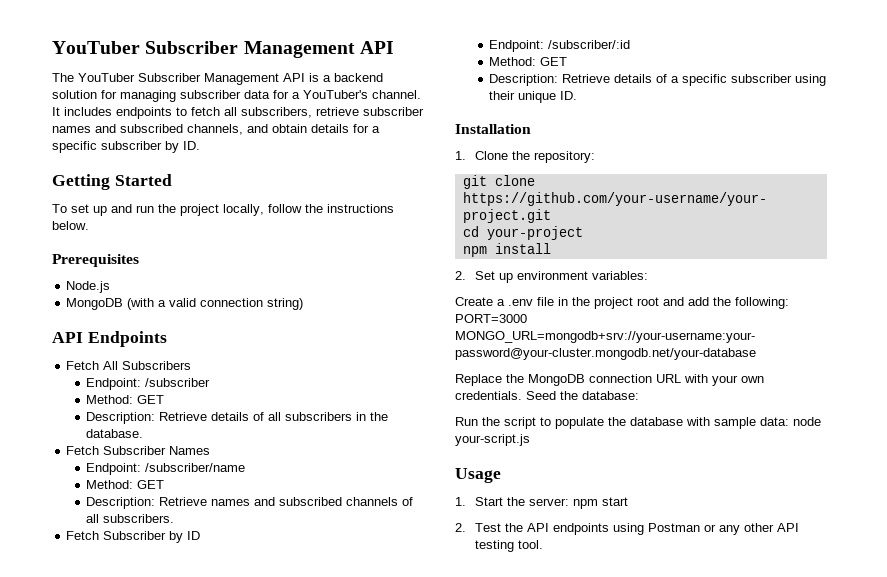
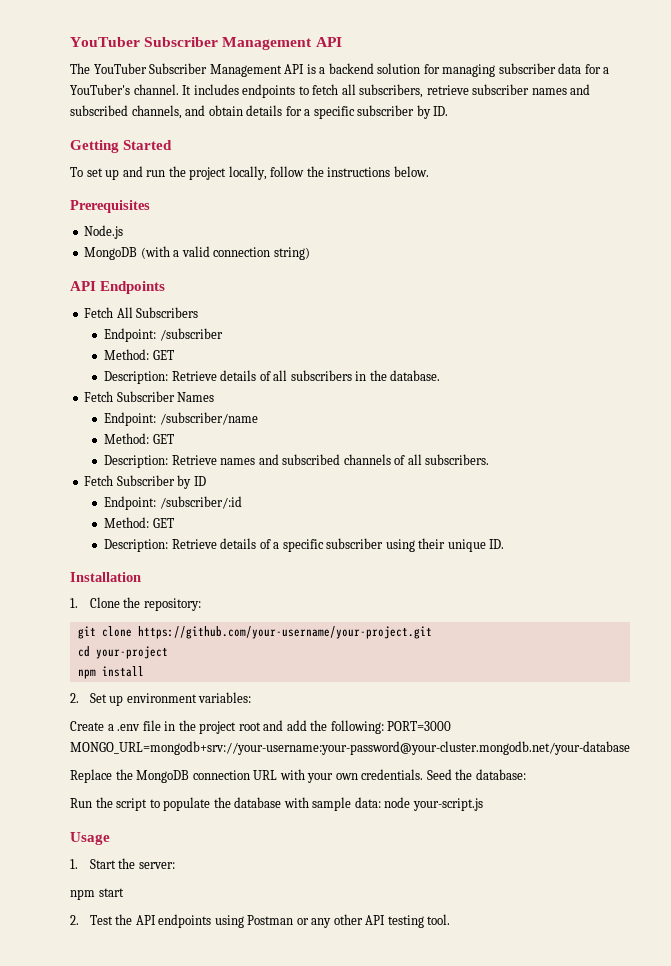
- 1. Start the server: npm start
+ 1. Start the server:
+ npm start

